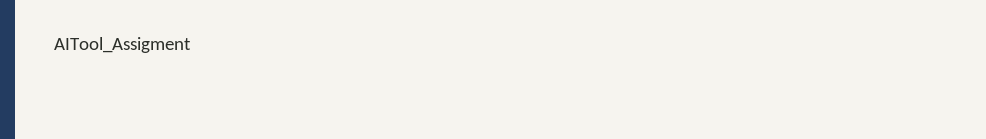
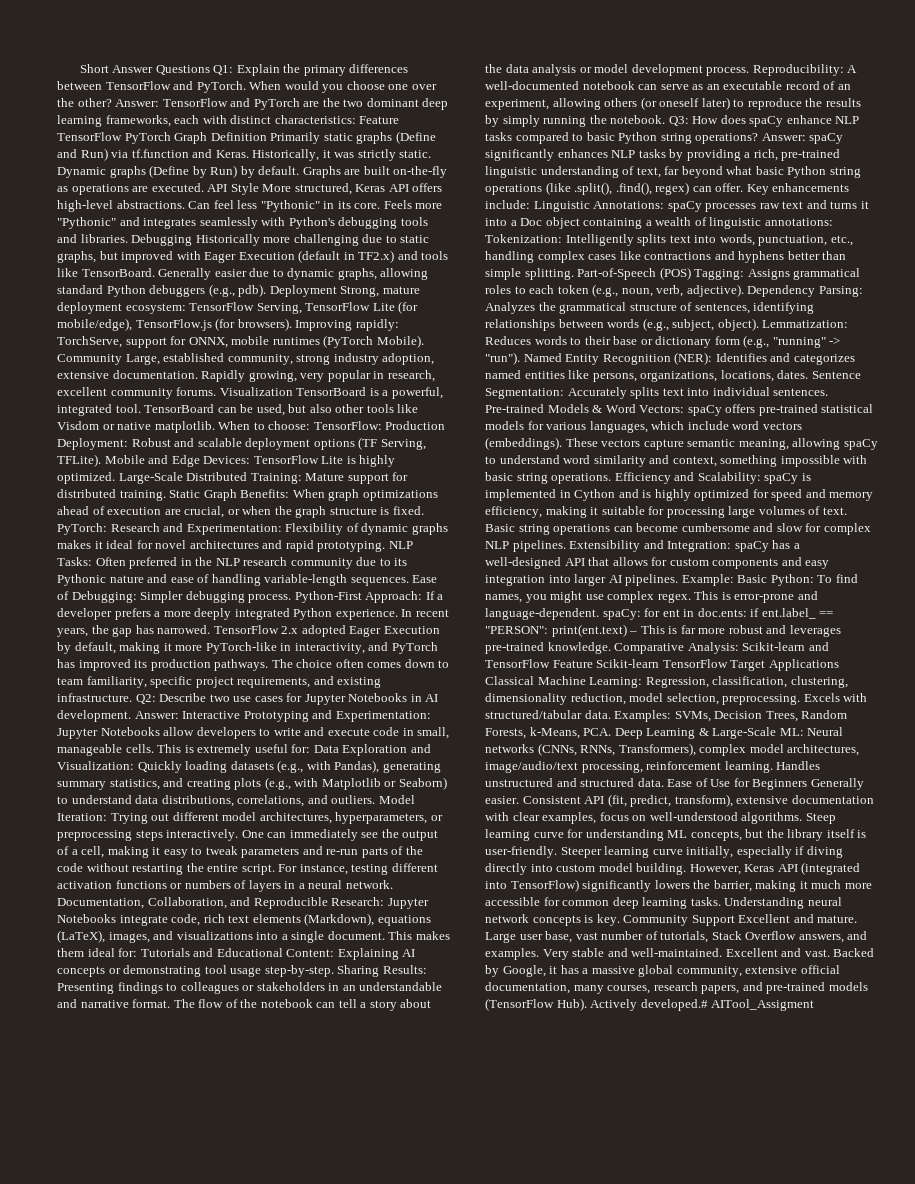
- AITool_Assigment
+ Short Answer Questions Q1: Explain the primary differences between TensorFlow and PyTorch. When would you choose one over the other? Answer: TensorFlow and PyTorch are the two dominant deep learning frameworks, each with distinct characteristics: Feature TensorFlow PyTorch Graph Definition Primarily static graphs (Define and Run) via tf.function and Keras. Historically, it was strictly static. Dynamic graphs (Define by Run) by default. Graphs are built on-the-fly as operations are executed. API Style More structured, Keras API offers high-level abstractions. Can feel less "Pythonic" in its core. Feels more "Pythonic" and integrates seamlessly with Python's debugging tools and libraries. Debugging Historically more challenging due to static graphs, but improved with Eager Execution (default in TF2.x) and tools like TensorBoard. Generally easier due to dynamic graphs, allowing standard Python debuggers (e.g., pdb). Deployment Strong, mature deployment ecosystem: TensorFlow Serving, TensorFlow Lite (for mobile/edge), TensorFlow.js (for browsers). Improving rapidly: TorchServe, support for ONNX, mobile runtimes (PyTorch Mobile). Community Large, established community, strong industry adoption, extensive documentation. Rapidly growing, very popular in research, excellent community forums. Visualization TensorBoard is a powerful, integrated tool. TensorBoard can be used, but also other tools like Visdom or native matplotlib. When to choose: TensorFlow: Production Deployment: Robust and scalable deployment options (TF Serving, TFLite). Mobile and Edge Devices: TensorFlow Lite is highly optimized. Large-Scale Distributed Training: Mature support for distributed training. Static Graph Benefits: When graph optimizations ahead of execution are crucial, or when the graph structure is fixed. PyTorch: Research and Experimentation: Flexibility of dynamic graphs makes it ideal for novel architectures and rapid prototyping. NLP Tasks: Often preferred in the NLP research community due to its Pythonic nature and ease of handling variable-length sequences. Ease of Debugging: Simpler debugging process. Python-First Approach: If a developer prefers a more deeply integrated Python experience. In recent years, the gap has narrowed. TensorFlow 2.x adopted Eager Execution by default, making it more PyTorch-like in interactivity, and PyTorch has improved its production pathways. The choice often comes down to team familiarity, specific project requirements, and existing infrastructure. Q2: Describe two use cases for Jupyter Notebooks in AI development. Answer: Interactive Prototyping and Experimentation: Jupyter Notebooks allow developers to write and execute code in small, manageable cells. This is extremely useful for: Data Exploration and Visualization: Quickly loading datasets (e.g., with Pandas), generating summary statistics, and creating plots (e.g., with Matplotlib or Seaborn) to understand data distributions, correlations, and outliers. Model Iteration: Trying out different model architectures, hyperparameters, or preprocessing steps interactively. One can immediately see the output of a cell, making it easy to tweak parameters and re-run parts of the code without restarting the entire script. For instance, testing different activation functions or numbers of layers in a neural network. Documentation, Collaboration, and Reproducible Research: Jupyter Notebooks integrate code, rich text elements (Markdown), equations (LaTeX), images, and visualizations into a single document. This makes them ideal for: Tutorials and Educational Content: Explaining AI concepts or demonstrating tool usage step-by-step. Sharing Results: Presenting findings to colleagues or stakeholders in an understandable and narrative format. The flow of the notebook can tell a story about the data analysis or model development process. Reproducibility: A well-documented notebook can serve as an executable record of an experiment, allowing others (or oneself later) to reproduce the results by simply running the notebook. Q3: How does spaCy enhance NLP tasks compared to basic Python string operations? Answer: spaCy significantly enhances NLP tasks by providing a rich, pre-trained linguistic understanding of text, far beyond what basic Python string operations (like .split(), .find(), regex) can offer. Key enhancements include: Linguistic Annotations: spaCy processes raw text and turns it into a Doc object containing a wealth of linguistic annotations: Tokenization: Intelligently splits text into words, punctuation, etc., handling complex cases like contractions and hyphens better than simple splitting. Part-of-Speech (POS) Tagging: Assigns grammatical roles to each token (e.g., noun, verb, adjective). Dependency Parsing: Analyzes the grammatical structure of sentences, identifying relationships between words (e.g., subject, object). Lemmatization: Reduces words to their base or dictionary form (e.g., "running" -> "run"). Named Entity Recognition (NER): Identifies and categorizes named entities like persons, organizations, locations, dates. Sentence Segmentation: Accurately splits text into individual sentences. Pre-trained Models & Word Vectors: spaCy offers pre-trained statistical models for various languages, which include word vectors (embeddings). These vectors capture semantic meaning, allowing spaCy to understand word similarity and context, something impossible with basic string operations. Efficiency and Scalability: spaCy is implemented in Cython and is highly optimized for speed and memory efficiency, making it suitable for processing large volumes of text. Basic string operations can become cumbersome and slow for complex NLP pipelines. Extensibility and Integration: spaCy has a well-designed API that allows for custom components and easy integration into larger AI pipelines. Example: Basic Python: To find names, you might use complex regex. This is error-prone and language-dependent. spaCy: for ent in doc.ents: if ent.label_ == "PERSON": print(ent.text) – This is far more robust and leverages pre-trained knowledge. Comparative Analysis: Scikit-learn and TensorFlow Feature Scikit-learn TensorFlow Target Applications Classical Machine Learning: Regression, classification, clustering, dimensionality reduction, model selection, preprocessing. Excels with structured/tabular data. Examples: SVMs, Decision Trees, Random Forests, k-Means, PCA. Deep Learning & Large-Scale ML: Neural networks (CNNs, RNNs, Transformers), complex model architectures, image/audio/text processing, reinforcement learning. Handles unstructured and structured data. Ease of Use for Beginners Generally easier. Consistent API (fit, predict, transform), extensive documentation with clear examples, focus on well-understood algorithms. Steep learning curve for understanding ML concepts, but the library itself is user-friendly. Steeper learning curve initially, especially if diving directly into custom model building. However, Keras API (integrated into TensorFlow) significantly lowers the barrier, making it much more accessible for common deep learning tasks. Understanding neural network concepts is key. Community Support Excellent and mature. Large user base, vast number of tutorials, Stack Overflow answers, and examples. Very stable and well-maintained. Excellent and vast. Backed by Google, it has a massive global community, extensive official documentation, many courses, research papers, and pre-trained models (TensorFlow Hub). Actively developed.# AITool_Assigment

